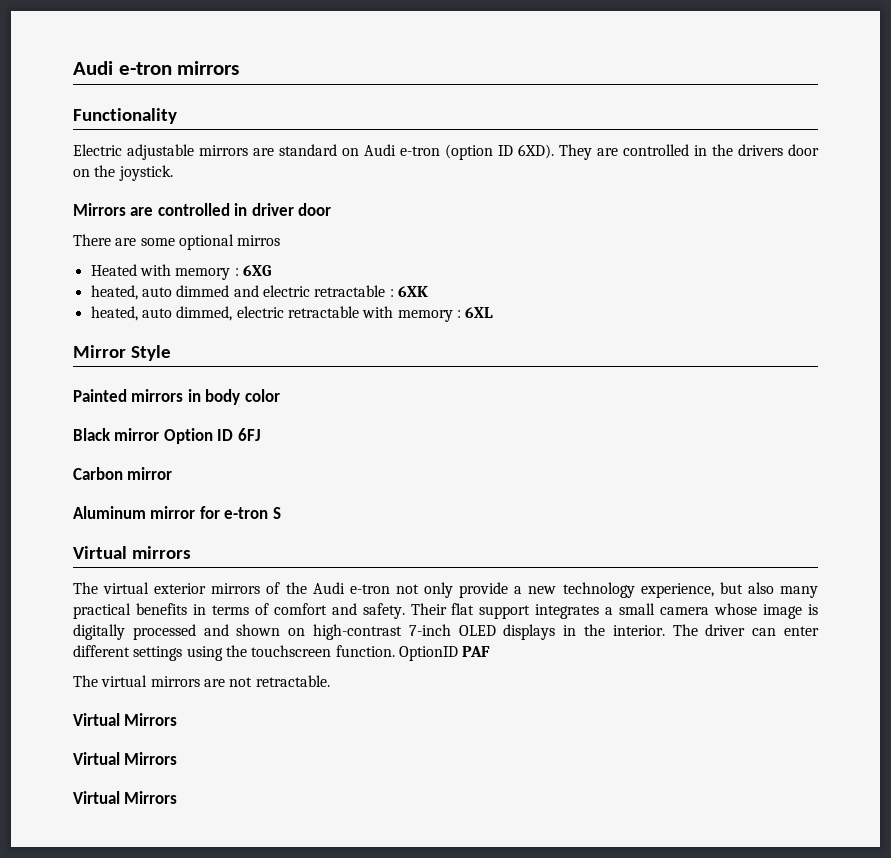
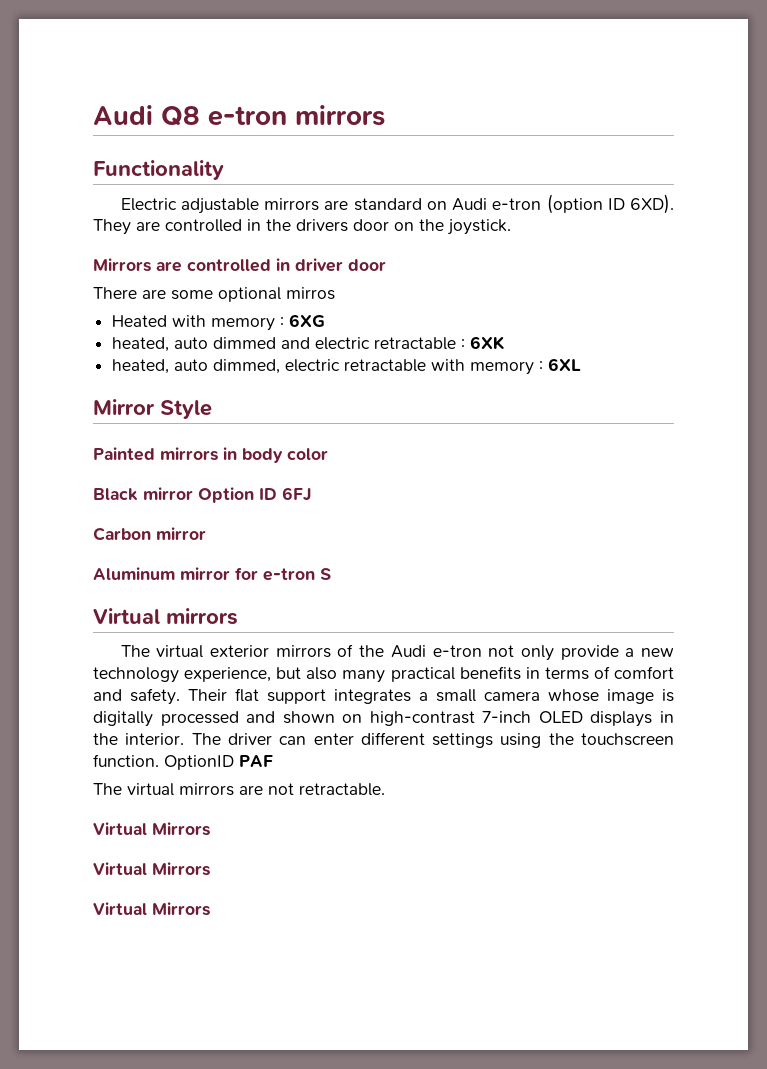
- Audi e-tron mirrors
+ Audi Q8 e-tron mirrors

